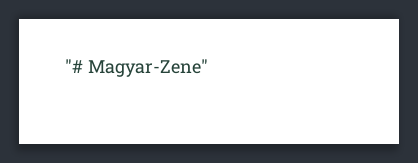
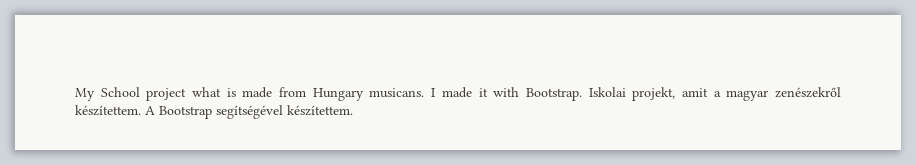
- "# Magyar-Zene"
+ My School project what is made from Hungary musicans. I made it with Bootstrap. Iskolai projekt, amit a magyar zenészekről készítettem. A Bootstrap segítségével készítettem.

